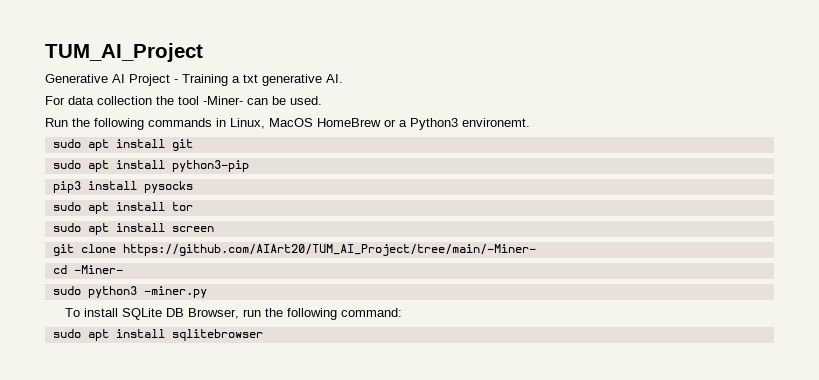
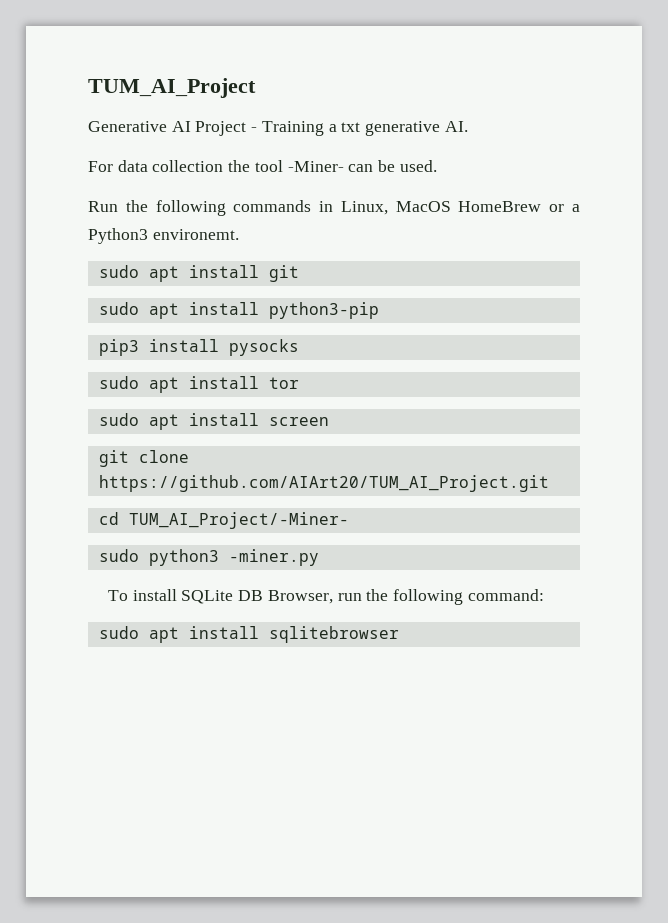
- git clone https://github.com/AIArt20/TUM_AI_Project/tree/main/-Miner-
+ git clone https://github.com/AIArt20/TUM_AI_Project.git
- cd -Miner-
+ cd TUM_AI_Project/-Miner-

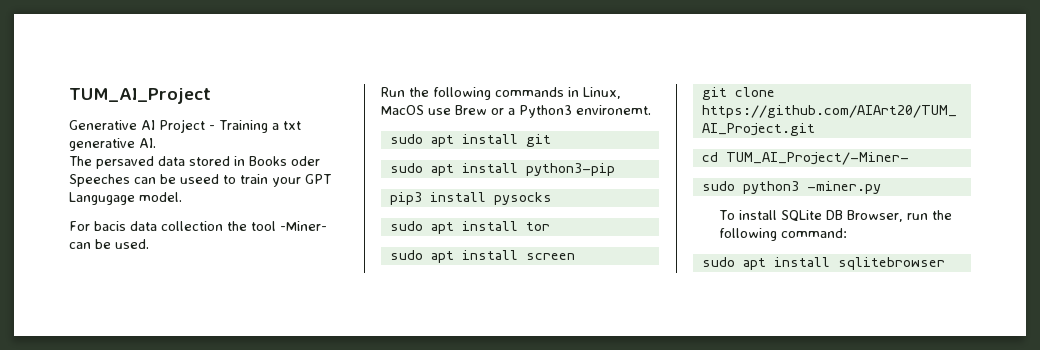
+ The persaved data stored in Books oder Speeches can be useed to train your GPT Langugage model.
- For data collection the tool -Miner- can be used.
+ For bacis data collection the tool -Miner- can be used.
- Run the following commands in Linux, MacOS HomeBrew or a Python3 environemt.
+ Run the following commands in Linux, MacOS use Brew or a Python3 environemt.

